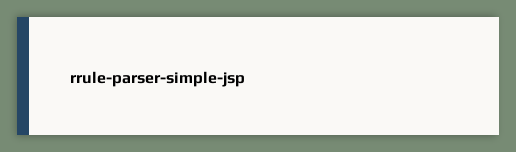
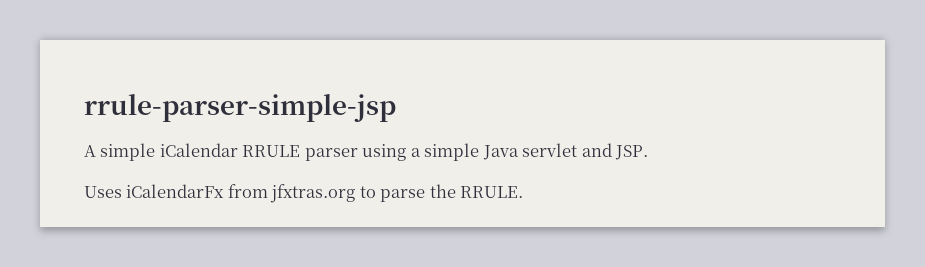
+ A simple iCalendar RRULE parser using a simple Java servlet and JSP.
+ Uses iCalendarFx from jfxtras.org to parse the RRULE.

